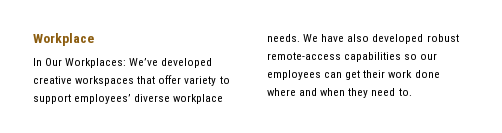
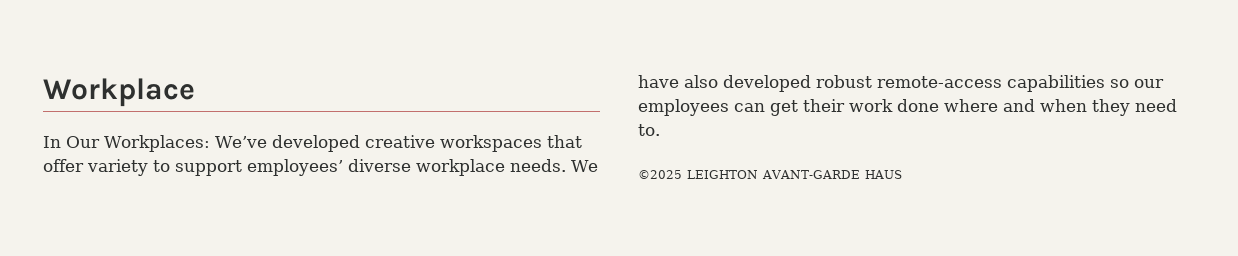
+ ©2025 LEIGHTON AVANT-GARDE HAUS

